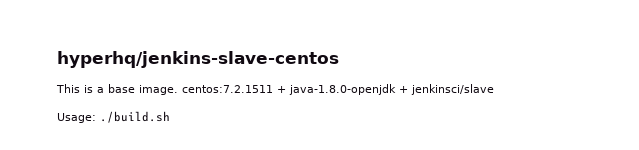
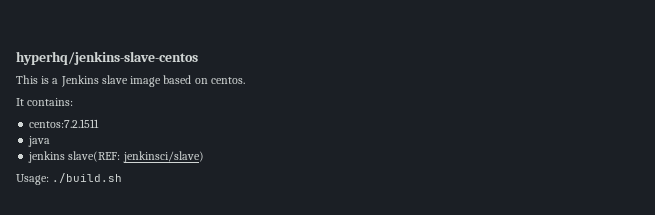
- This is a base image. centos:7.2.1511 + java-1.8.0-openjdk + jenkinsci/slave
+ This is a Jenkins slave image based on centos.
+ It contains:
+ centos:7.2.1511
+ java
+ jenkins slave(REF: jenkinsci/slave)

